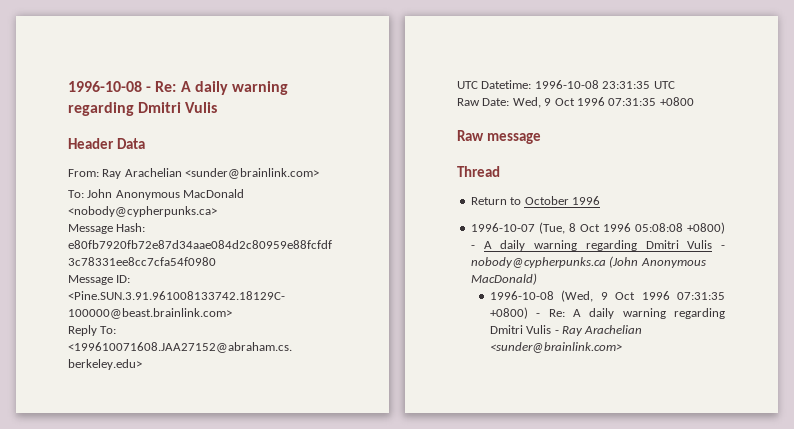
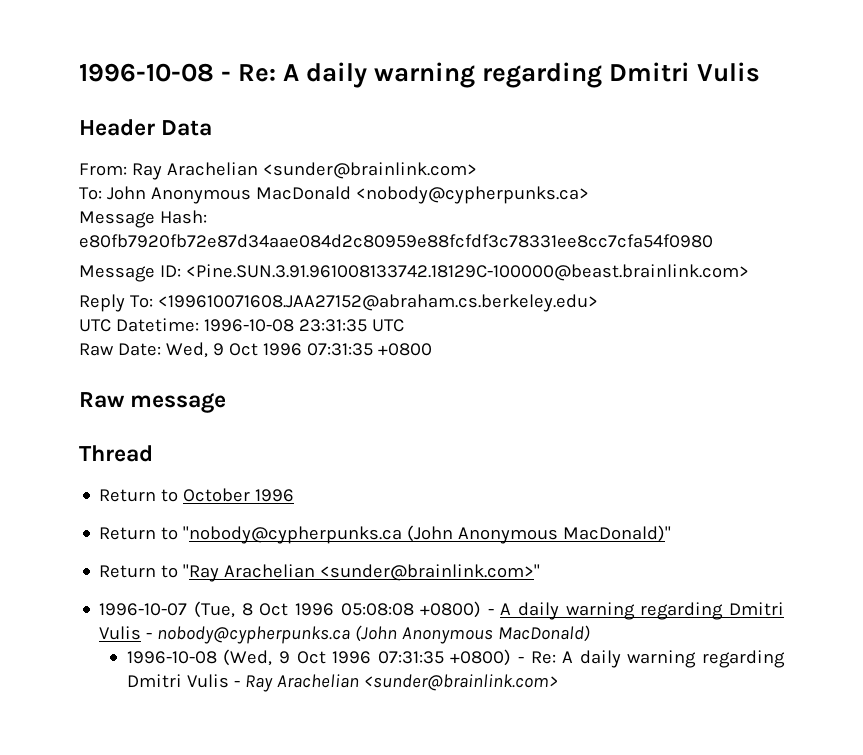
+ Return to "nobody@cypherpunks.ca (John Anonymous MacDonald)"
+ Return to "Ray Arachelian <sunder@brainlink.com>"

